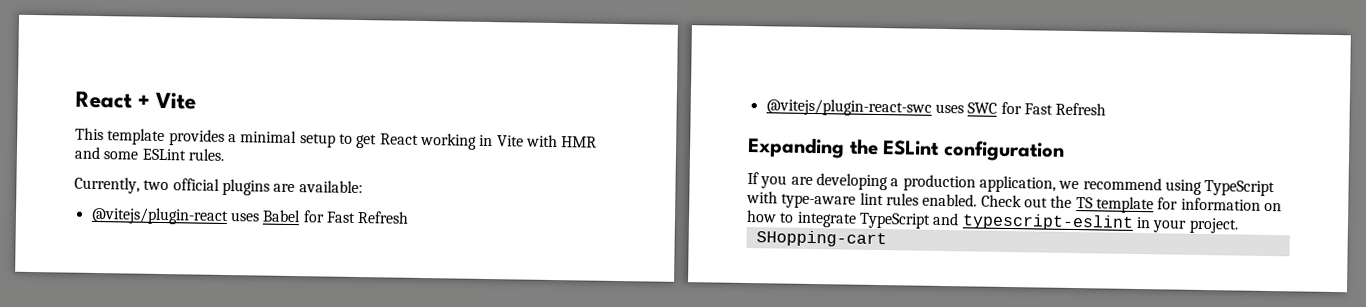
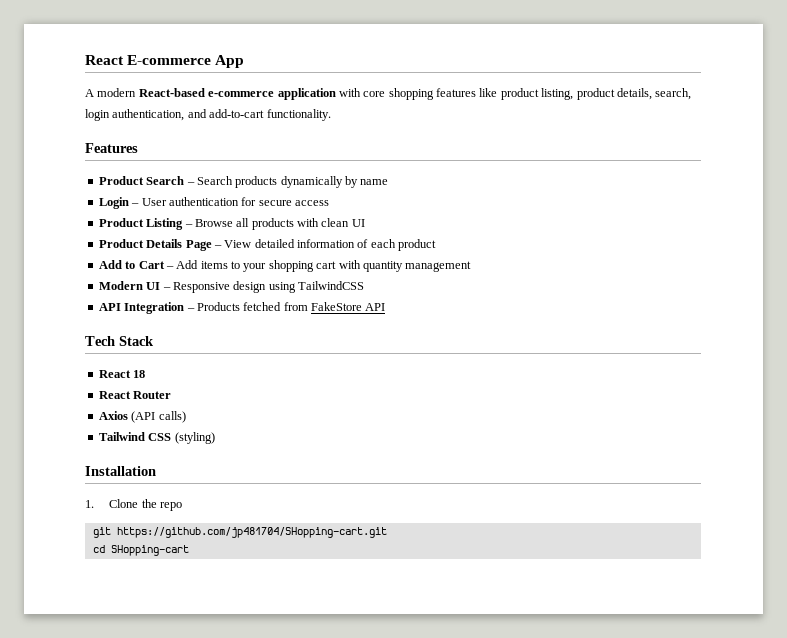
- React + Vite
- This template provides a minimal setup to get React working in Vite with HMR and some ESLint rules.
- Currently, two official plugins are available:
- @vitejs/plugin-react uses Babel for Fast Refresh
- @vitejs/plugin-react-swc uses SWC for Fast Refresh
- Expanding the ESLint configuration
- If you are developing a production application, we recommend using TypeScript with type-aware lint rules enabled. Check out the TS template for information on how to integrate TypeScript and typescript-eslint in your project.
- SHopping-cart
+ React E-commerce App
+ A modern React-based e-commerce application with core shopping features like product listing, product details, search, login authentication, and add-to-cart functionality.
+ Features
+ Product Search – Search products dynamically by name
+ Login – User authentication for secure access
+ Product Listing – Browse all products with clean UI
+ Product Details Page – View detailed information of each product
+ Add to Cart – Add items to your shopping cart with quantity management
+ Modern UI – Responsive design using TailwindCSS
+ API Integration – Products fetched from FakeStore API
+ Tech Stack
+ React 18
+ React Router
+ Axios (API calls)
+ Tailwind CSS (styling)
+ Installation
+ 1. Clone the repo
+ git https://github.com/jp481704/SHopping-cart.git
+ cd SHopping-cart

